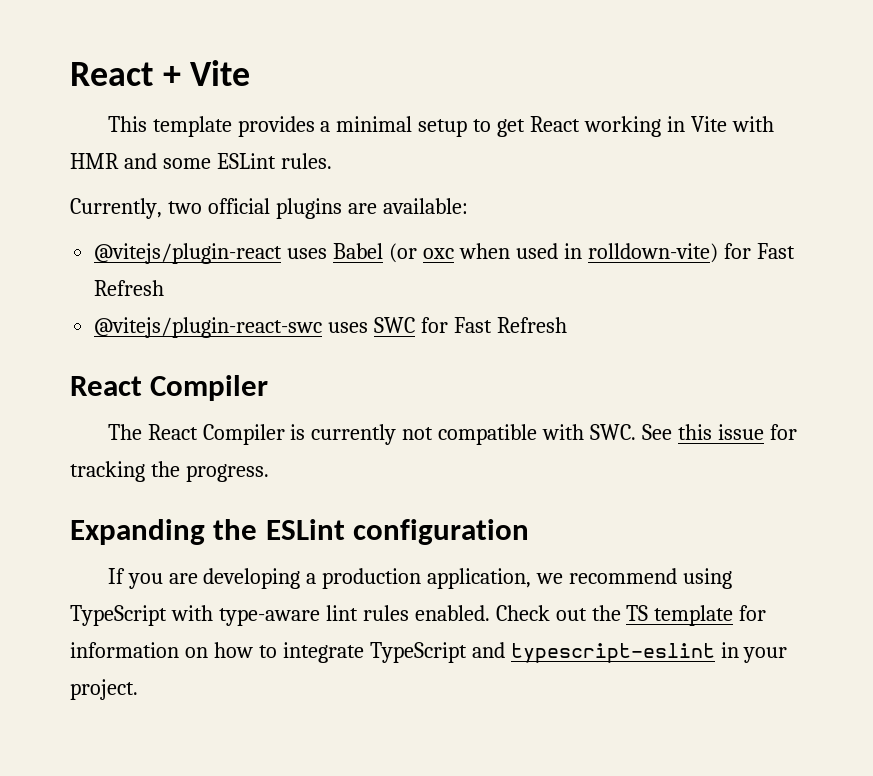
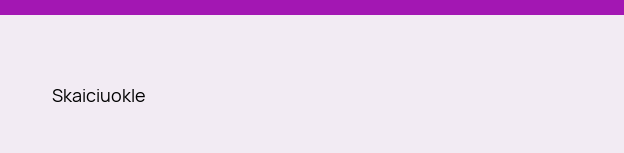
- React + Vite
- This template provides a minimal setup to get React working in Vite with HMR and some ESLint rules.
- Currently, two official plugins are available:
- @vitejs/plugin-react uses Babel (or oxc when used in rolldown-vite) for Fast Refresh
- @vitejs/plugin-react-swc uses SWC for Fast Refresh
- React Compiler
- The React Compiler is currently not compatible with SWC. See this issue for tracking the progress.
- Expanding the ESLint configuration
- If you are developing a production application, we recommend using TypeScript with type-aware lint rules enabled. Check out the TS template for information on how to integrate TypeScript and typescript-eslint in your project.
+ Skaiciuokle

